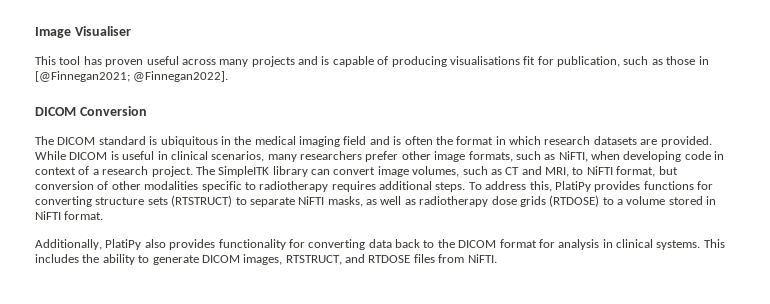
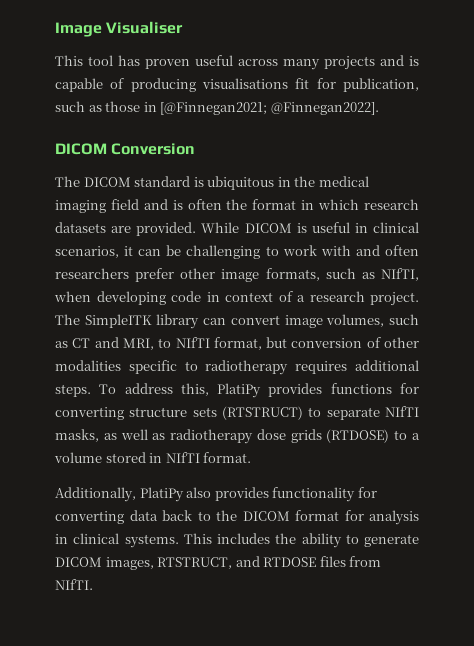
- While DICOM is useful in clinical scenarios, many researchers prefer other image formats, such as NiFTI, when developing code in context of a research project.
+ While DICOM is useful in clinical scenarios, it can be challenging to work with and often researchers prefer other image formats, such as NIfTI, when developing code in context of a research project.
- The SimpleITK library can convert image volumes, such as CT and MRI, to NiFTI format, but conversion of other modalities specific to radiotherapy requires additional steps.
+ The SimpleITK library can convert image volumes, such as CT and MRI, to NIfTI format, but conversion of other modalities specific to radiotherapy requires additional steps.
- To address this, PlatiPy provides functions for converting structure sets (RTSTRUCT) to separate NiFTI masks, as well as radiotherapy dose grids (RTDOSE) to a volume stored in NiFTI format.
+ To address this, PlatiPy provides functions for converting structure sets (RTSTRUCT) to separate NIfTI masks, as well as radiotherapy dose grids (RTDOSE) to a volume stored in NIfTI format.
- This includes the ability to generate DICOM images, RTSTRUCT, and RTDOSE files from NiFTI.
+ This includes the ability to generate DICOM images, RTSTRUCT, and RTDOSE files from NIfTI.

